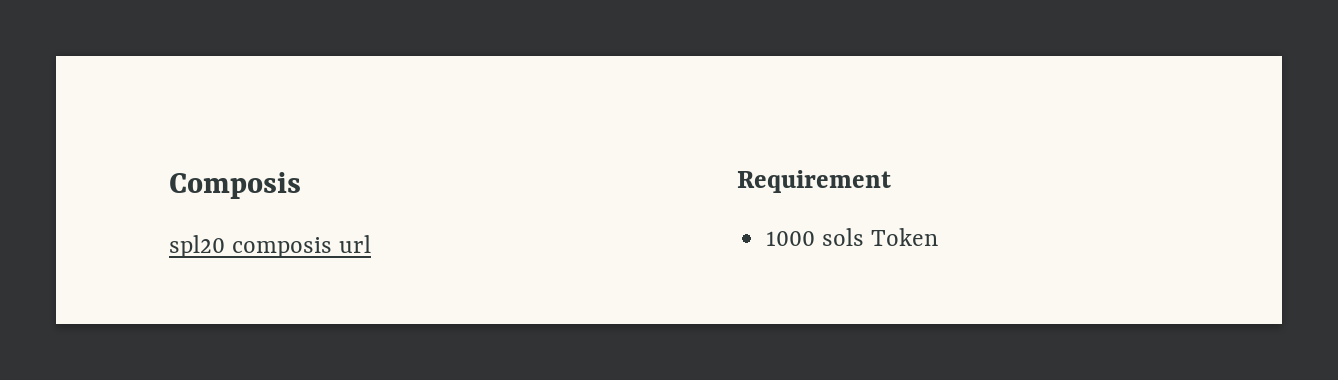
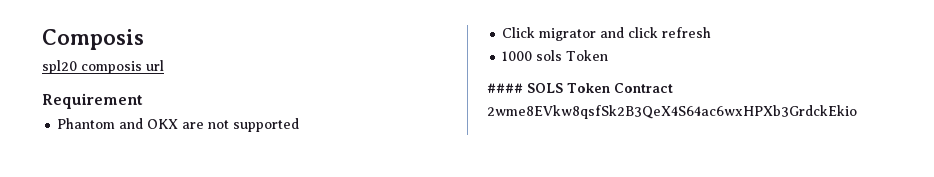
+ Phantom and OKX are not supported
+ Click migrator and click refresh
  1000 sols Token
+ #### SOLS Token Contract
+ 2wme8EVkw8qsfSk2B3QeX4S64ac6wxHPXb3GrdckEkio

